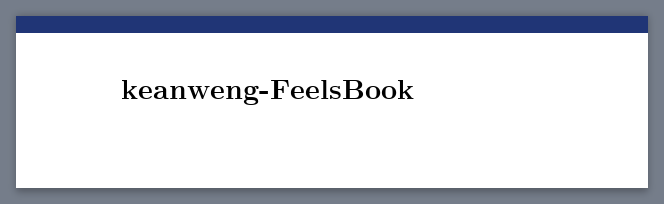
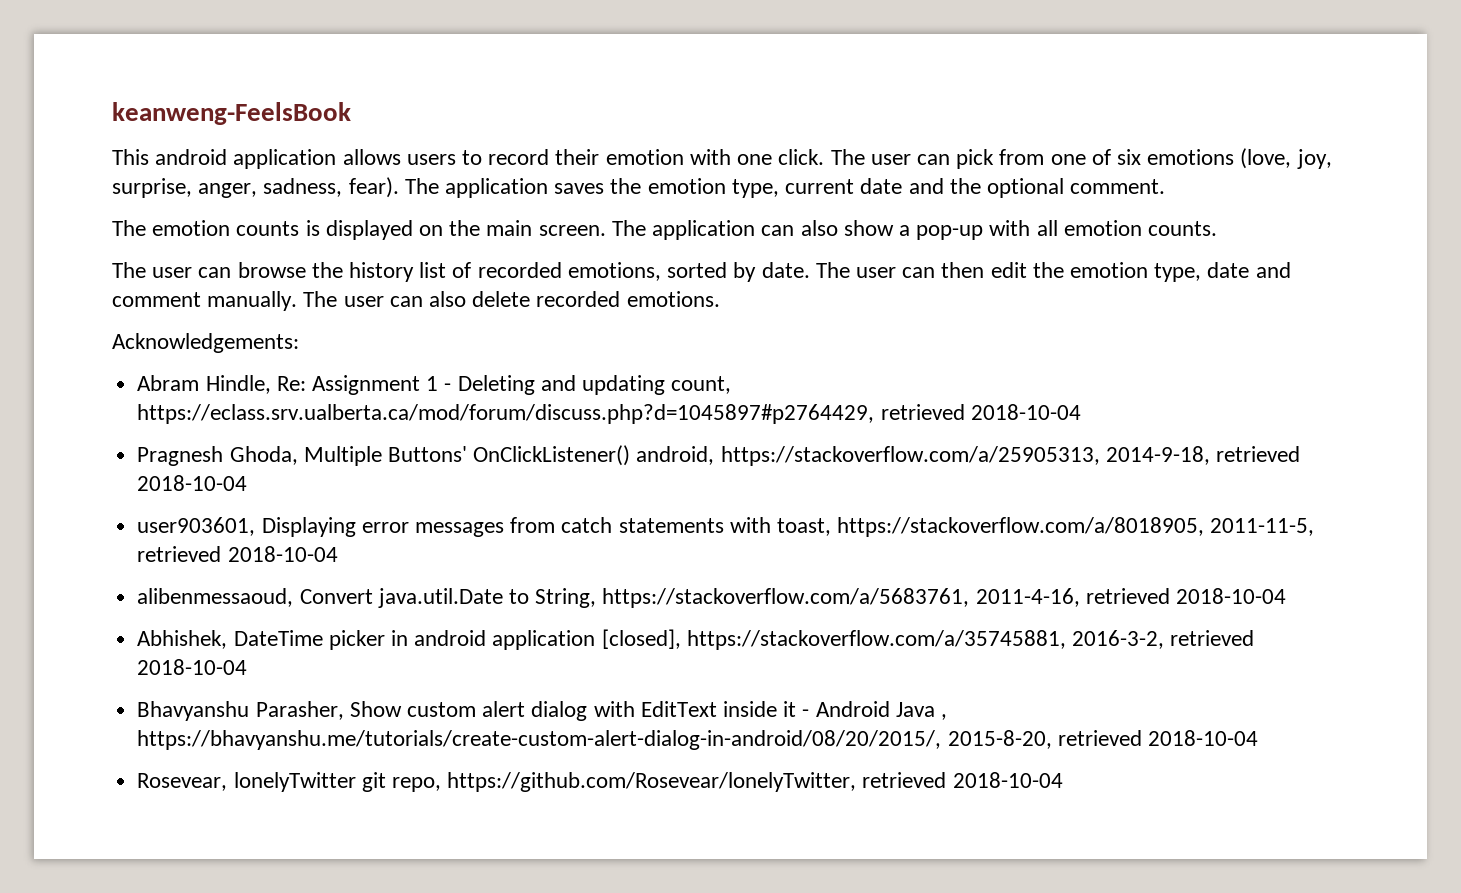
+ This android application allows users to record their emotion with one click. The user can pick from one of six emotions (love, joy, surprise, anger, sadness, fear). The application saves the emotion type, current date and the optional comment.
+ The emotion counts is displayed on the main screen. The application can also show a pop-up with all emotion counts.
+ The user can browse the history list of recorded emotions, sorted by date. The user can then edit the emotion type, date and comment manually. The user can also delete recorded emotions.
+ Acknowledgements:
+ Abram Hindle, Re: Assignment 1 - Deleting and updating count, https://eclass.srv.ualberta.ca/mod/forum/discuss.php?d=1045897#p2764429, retrieved 2018-10-04
+ Pragnesh Ghoda, Multiple Buttons' OnClickListener() android, https://stackoverflow.com/a/25905313, 2014-9-18, retrieved 2018-10-04
+ user903601, Displaying error messages from catch statements with toast, https://stackoverflow.com/a/8018905, 2011-11-5, retrieved 2018-10-04
+ alibenmessaoud, Convert java.util.Date to String, https://stackoverflow.com/a/5683761, 2011-4-16, retrieved 2018-10-04
+ Abhishek, DateTime picker in android application [closed], https://stackoverflow.com/a/35745881, 2016-3-2, retrieved 2018-10-04
+ Bhavyanshu Parasher, Show custom alert dialog with EditText inside it - Android Java , https://bhavyanshu.me/tutorials/create-custom-alert-dialog-in-android/08/20/2015/, 2015-8-20, retrieved 2018-10-04
+ Rosevear, lonelyTwitter git repo, https://github.com/Rosevear/lonelyTwitter, retrieved 2018-10-04

